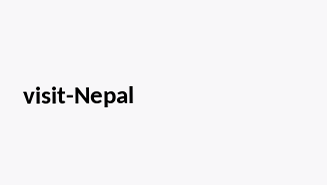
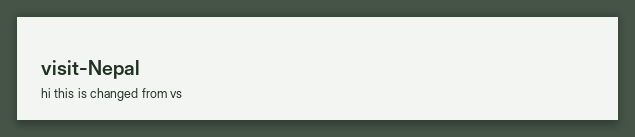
+ hi this is changed from vs

